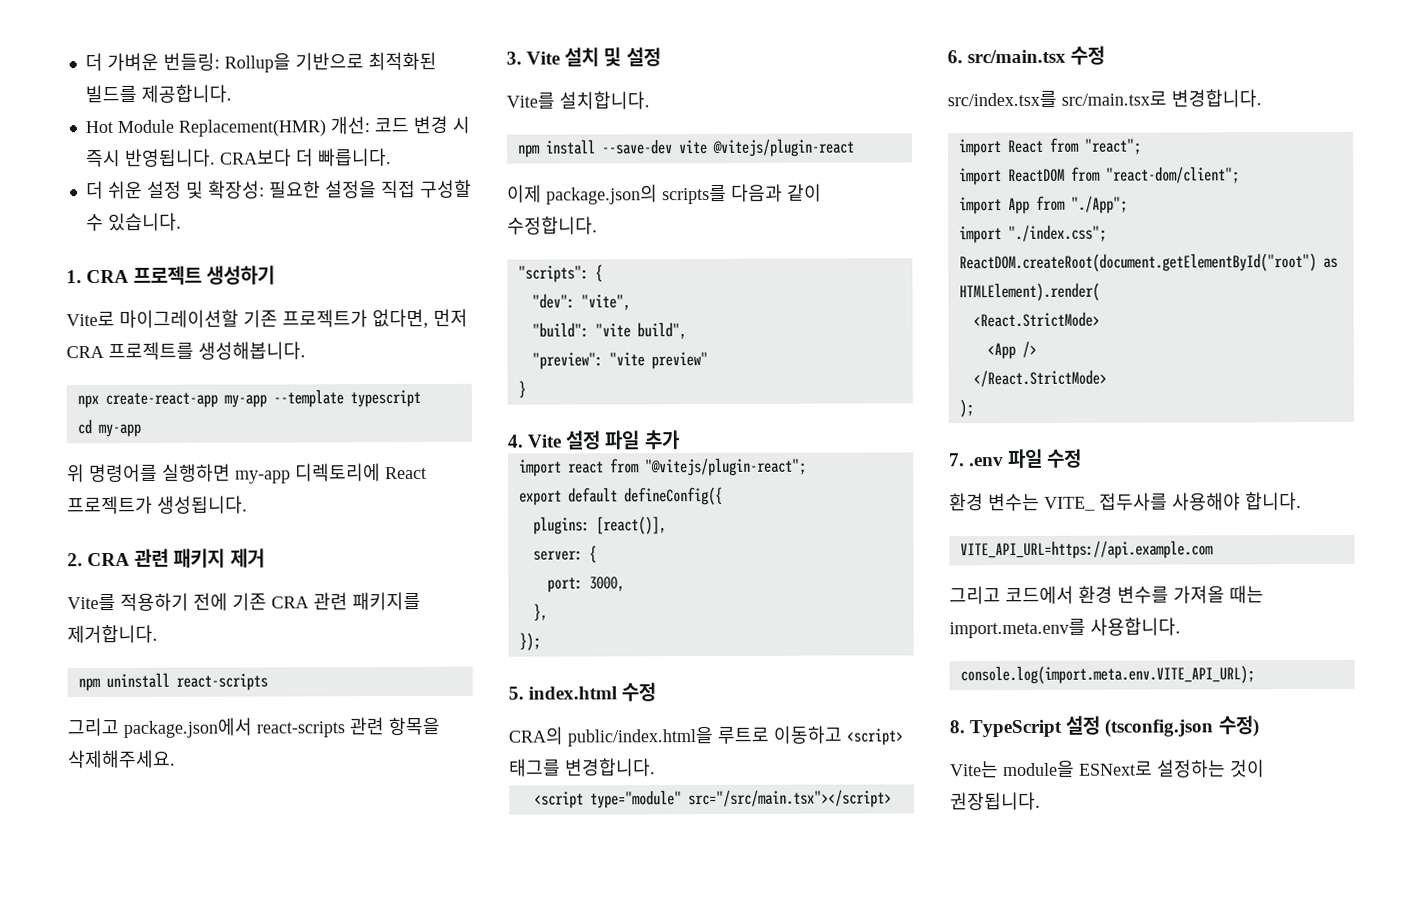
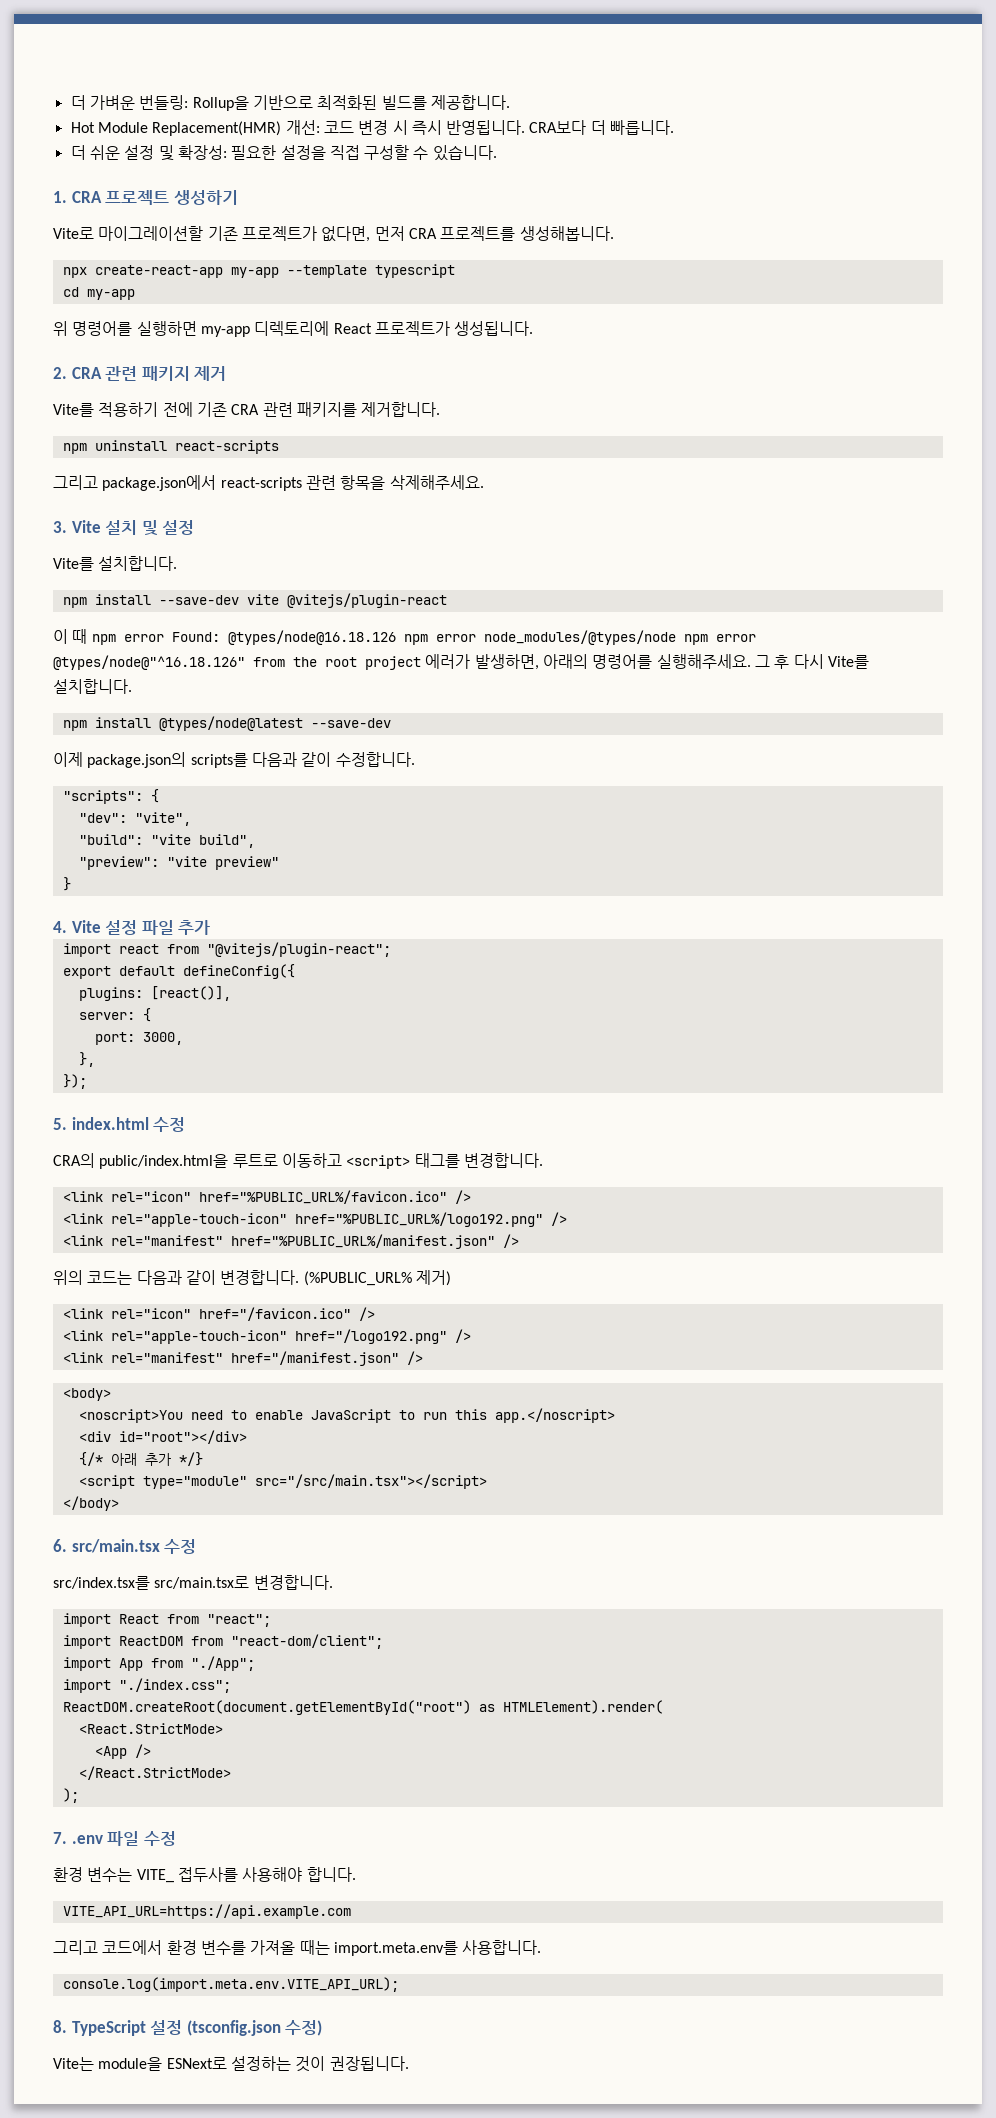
+ 이 때 npm error Found: @types/node@16.18.126 npm error node_modules/@types/node npm error @types/node@"^16.18.126" from the root project 에러가 발생하면, 아래의 명령어를 실행해주세요. 그 후 다시 Vite를 설치합니다.
+ npm install @types/node@latest --save-dev
+ <link rel="icon" href="%PUBLIC_URL%/favicon.ico" />
+ <link rel="apple-touch-icon" href="%PUBLIC_URL%/logo192.png" />
+ <link rel="manifest" href="%PUBLIC_URL%/manifest.json" />
+ 위의 코드는 다음과 같이 변경합니다. (%PUBLIC_URL% 제거)
+ <link rel="icon" href="/favicon.ico" />
+ <link rel="apple-touch-icon" href="/logo192.png" />
+ <link rel="manifest" href="/manifest.json" />
+ <body>
+ <noscript>You need to enable JavaScript to run this app.</noscript>
+ <div id="root"></div>
+ {/* 아래 추가 */}
+ </body>

